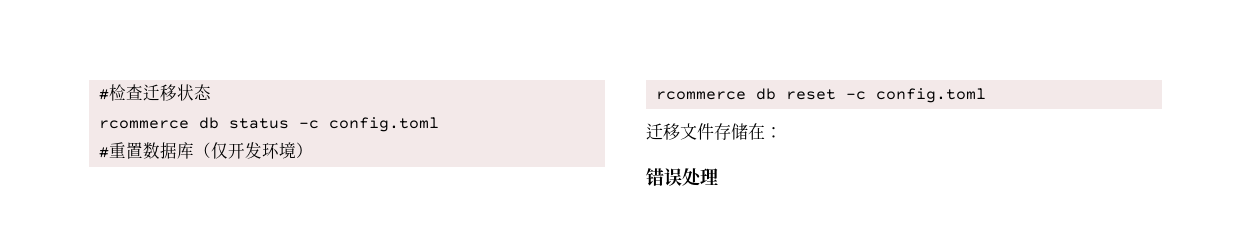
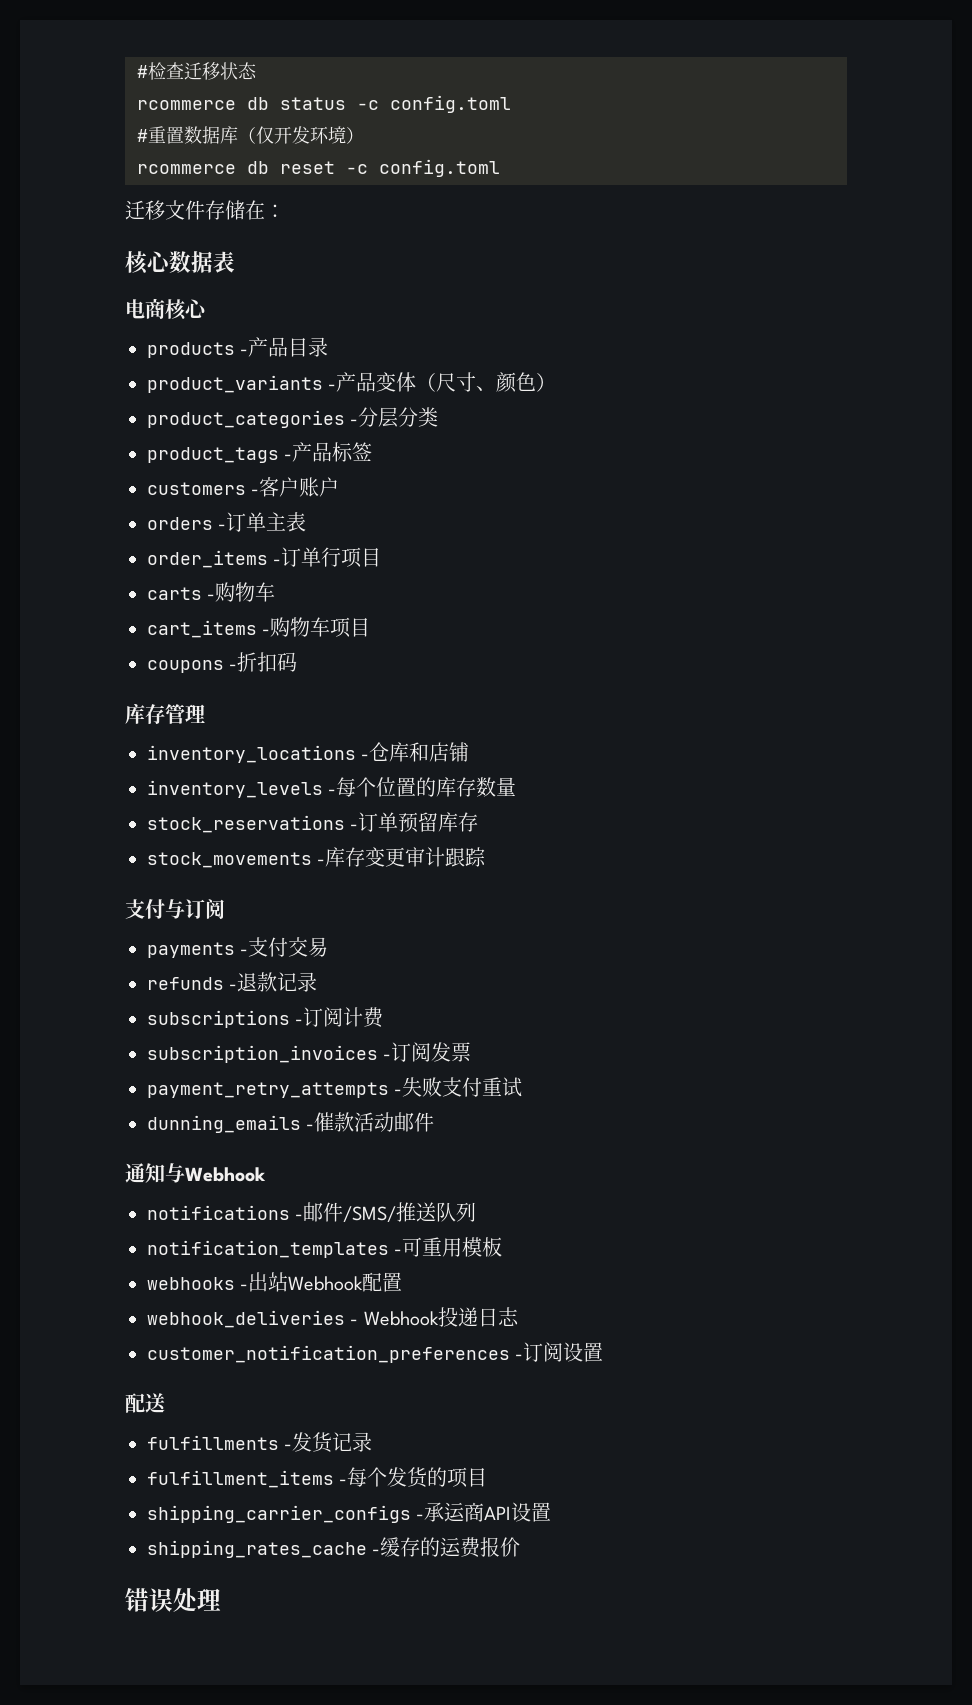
+ 核心数据表
+ 电商核心
+ products -产品目录
+ product_variants -产品变体（尺寸、颜色）
+ product_categories -分层分类
+ product_tags -产品标签
+ customers -客户账户
+ orders -订单主表
+ order_items -订单行项目
+ carts -购物车
+ cart_items -购物车项目
+ coupons -折扣码
+ 库存管理
+ inventory_locations -仓库和店铺
+ inventory_levels -每个位置的库存数量
+ stock_reservations -订单预留库存
+ stock_movements -库存变更审计跟踪
+ 支付与订阅
+ payments -支付交易
+ refunds -退款记录
+ subscriptions -订阅计费
+ subscription_invoices -订阅发票
+ payment_retry_attempts -失败支付重试
+ dunning_emails -催款活动邮件
+ 通知与Webhook
+ notifications -邮件/SMS/推送队列
+ notification_templates -可重用模板
+ webhooks -出站Webhook配置
+ webhook_deliveries - Webhook投递日志
+ customer_notification_preferences -订阅设置
+ 配送
+ fulfillments -发货记录
+ fulfillment_items -每个发货的项目
+ shipping_carrier_configs -承运商API设置
+ shipping_rates_cache -缓存的运费报价

